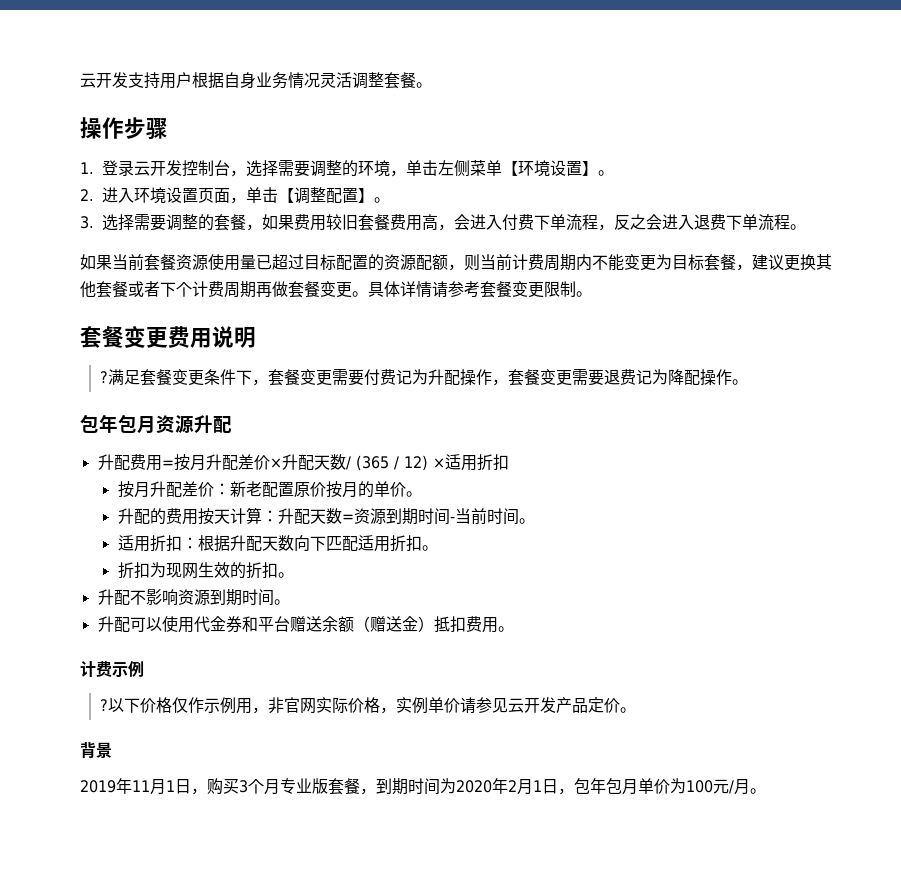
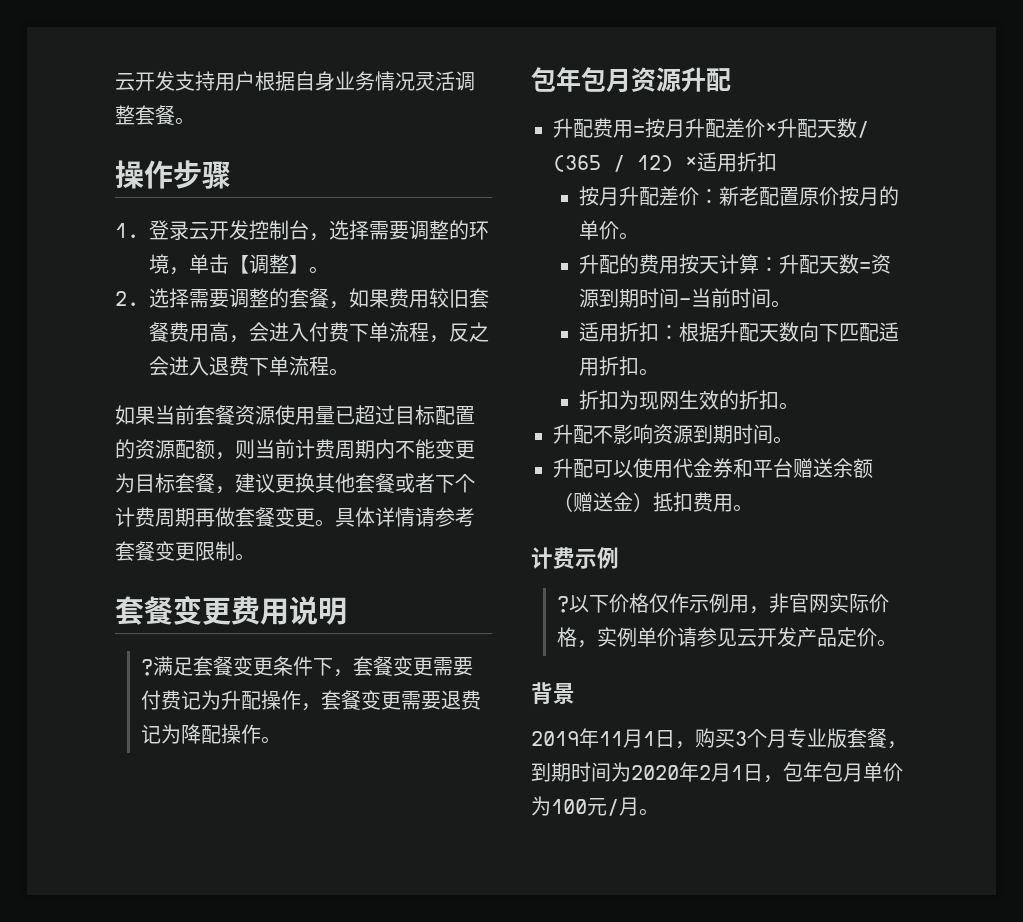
- 1.登录云开发控制台，选择需要调整的环境，单击左侧菜单【环境设置】。
- 2.进入环境设置页面，单击【调整配置】。
- 3.选择需要调整的套餐，如果费用较旧套餐费用高，会进入付费下单流程，反之会进入退费下单流程。
+ 1.登录云开发控制台，选择需要调整的环境，单击【调整】。
+ 2.选择需要调整的套餐，如果费用较旧套餐费用高，会进入付费下单流程，反之会进入退费下单流程。

